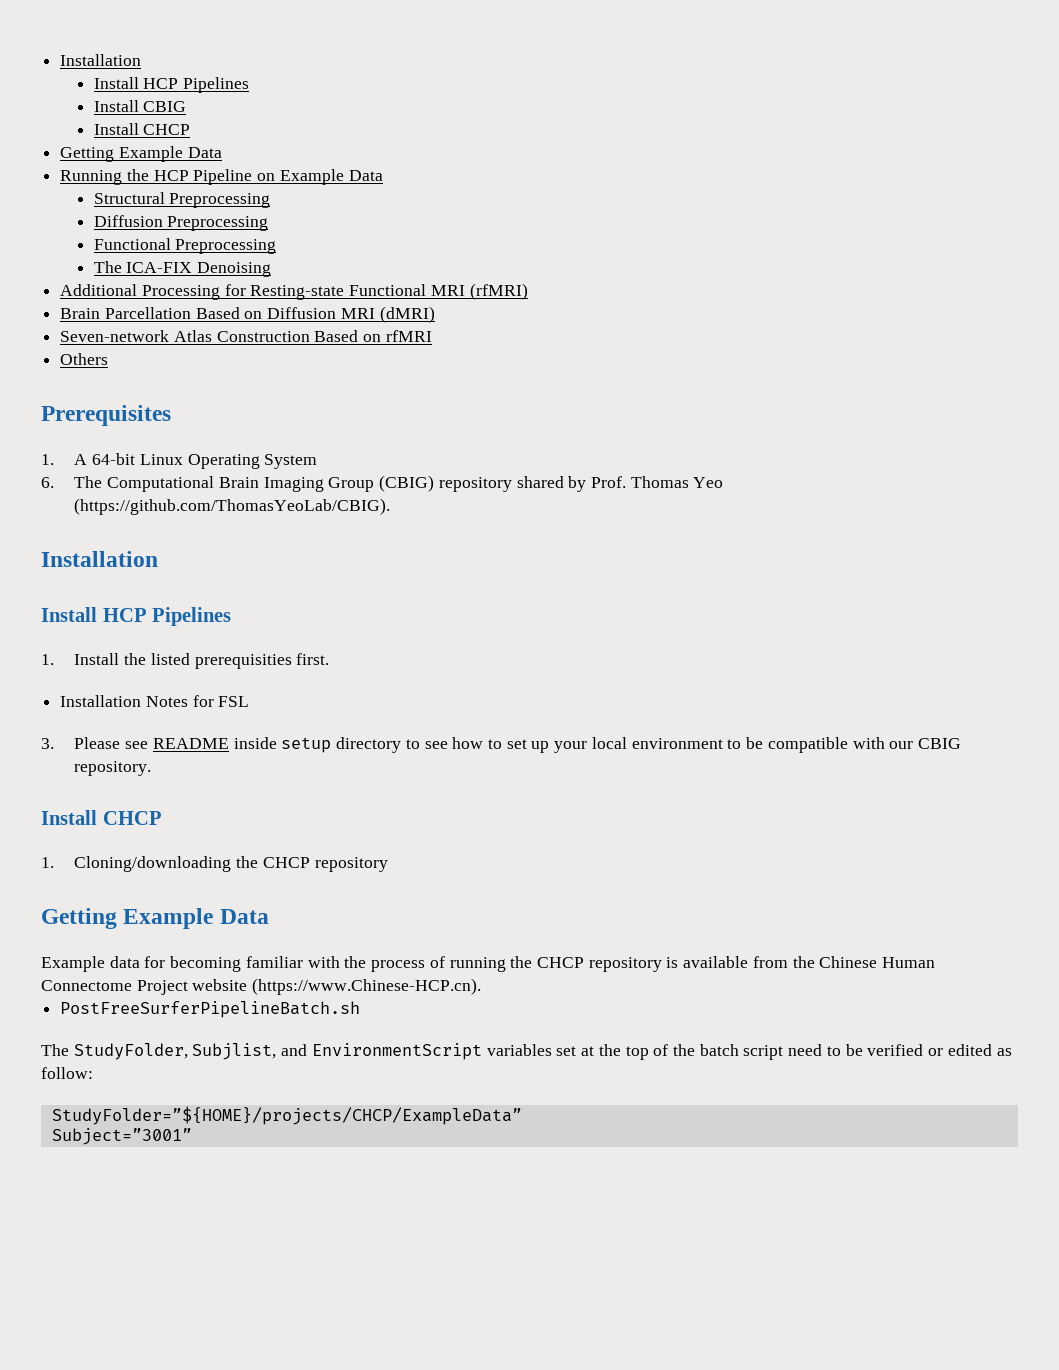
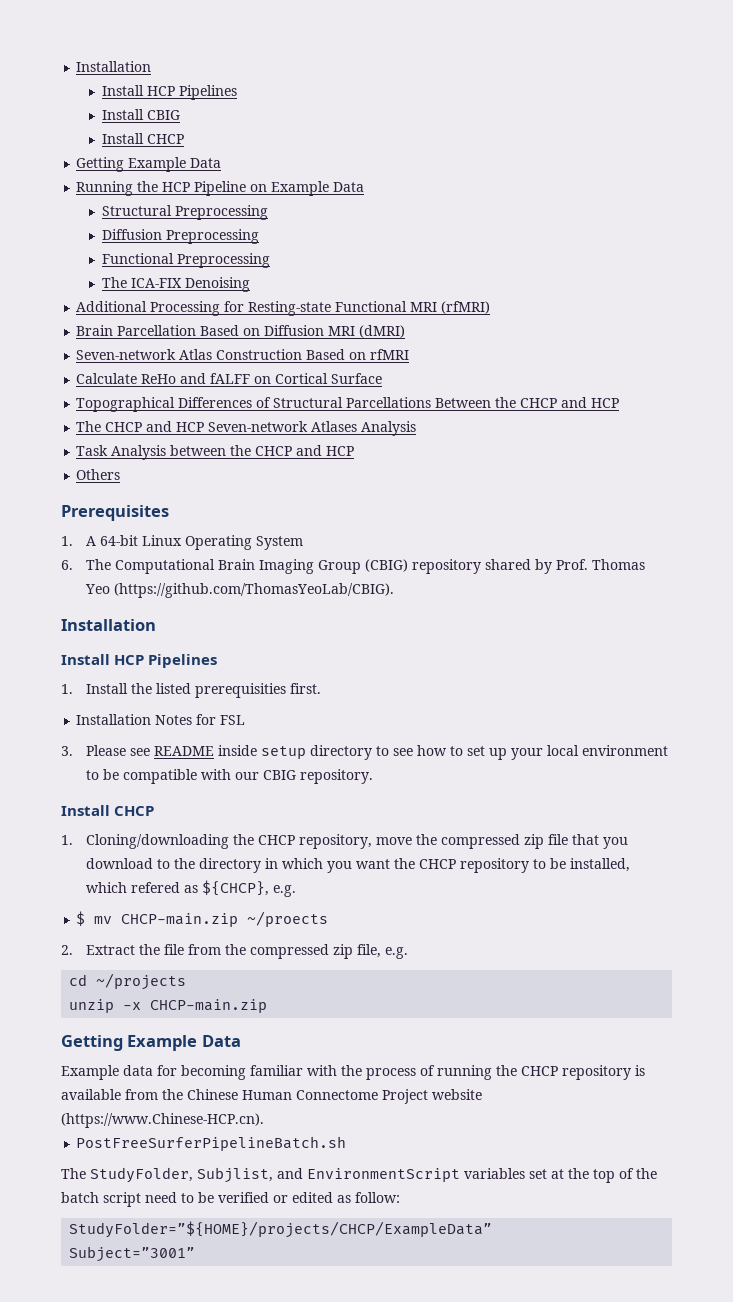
+ Calculate ReHo and fALFF on Cortical Surface
+ Topographical Differences of Structural Parcellations Between the CHCP and HCP
+ The CHCP and HCP Seven-network Atlases Analysis
+ Task Analysis between the CHCP and HCP
- 1. Cloning/downloading the CHCP repository
+ 1. Cloning/downloading the CHCP repository, move the compressed zip file that you download to the directory in which you want the CHCP repository to be installed, which refered as ${CHCP}, e.g.
+ $ mv CHCP-main.zip ~/proects
+ 2. Extract the file from the compressed zip file, e.g.
+ cd ~/projects
+ unzip -x CHCP-main.zip

